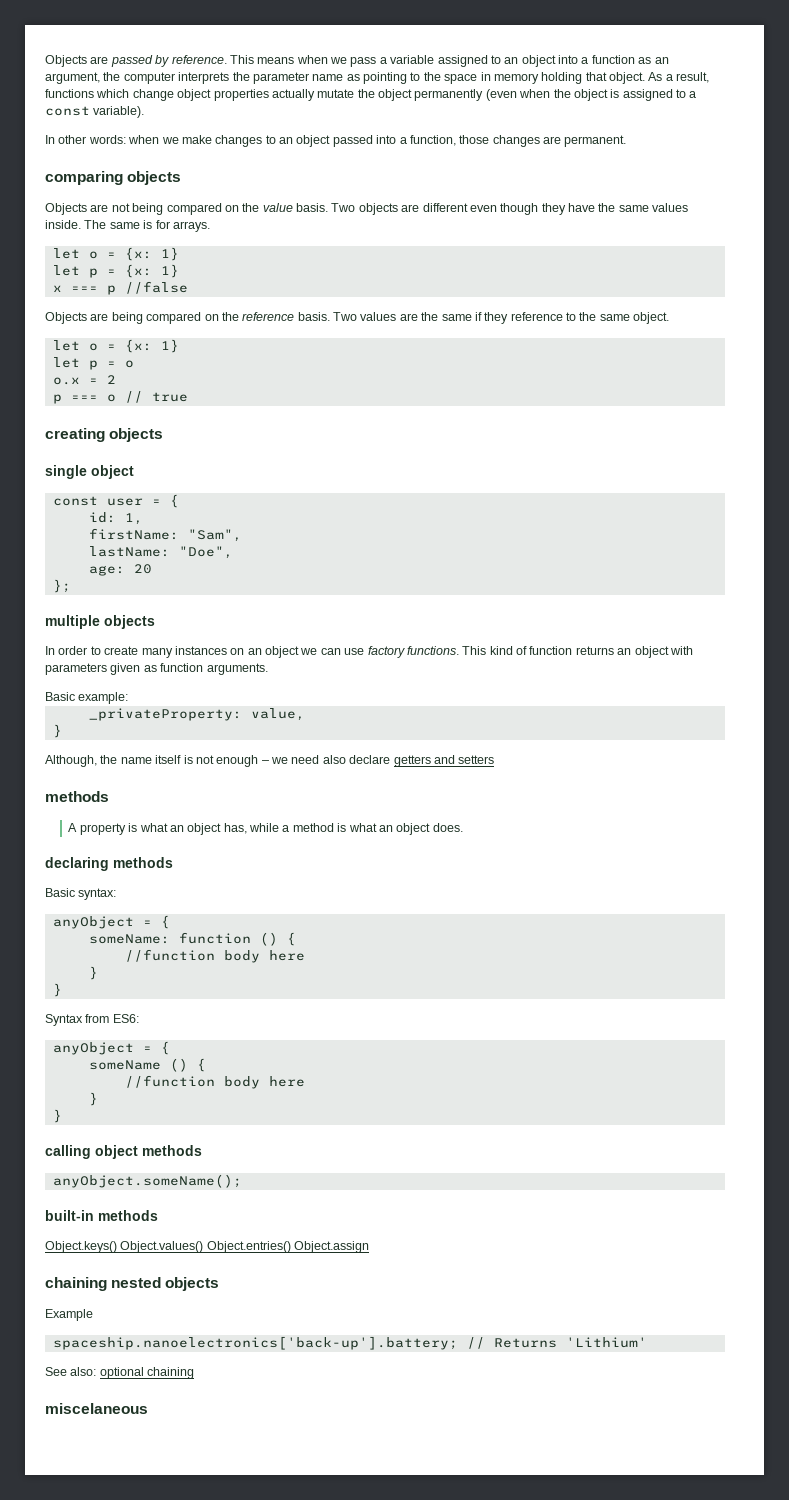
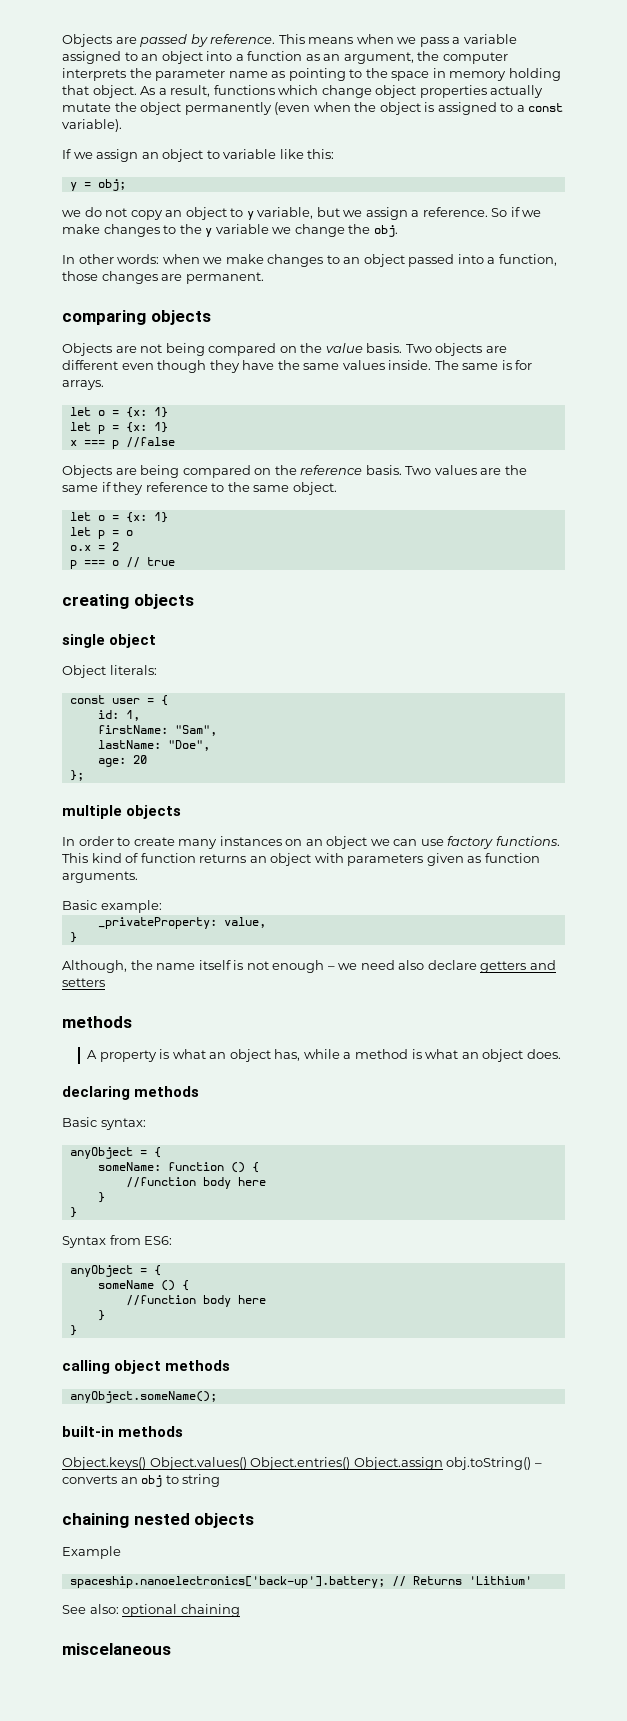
+ If we assign an object to variable like this:
+ y = obj;
+ we do not copy an object to y variable, but we assign a reference. So if we make changes to the y variable we change the obj.
+ Object literals:
- Object.keys() Object.values() Object.entries() Object.assign
+ Object.keys() Object.values() Object.entries() Object.assign obj.toString() – converts an obj to string

